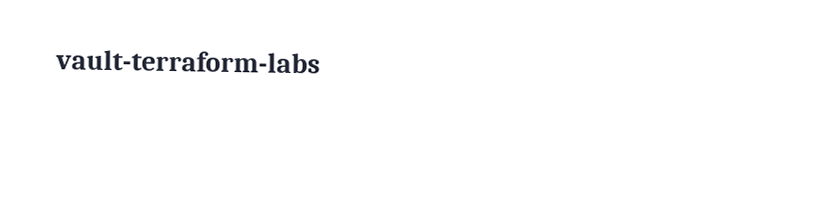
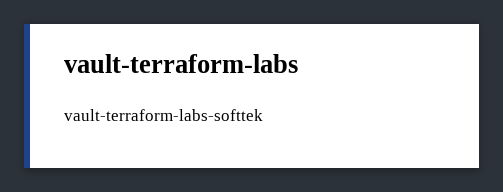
+ vault-terraform-labs-softtek

